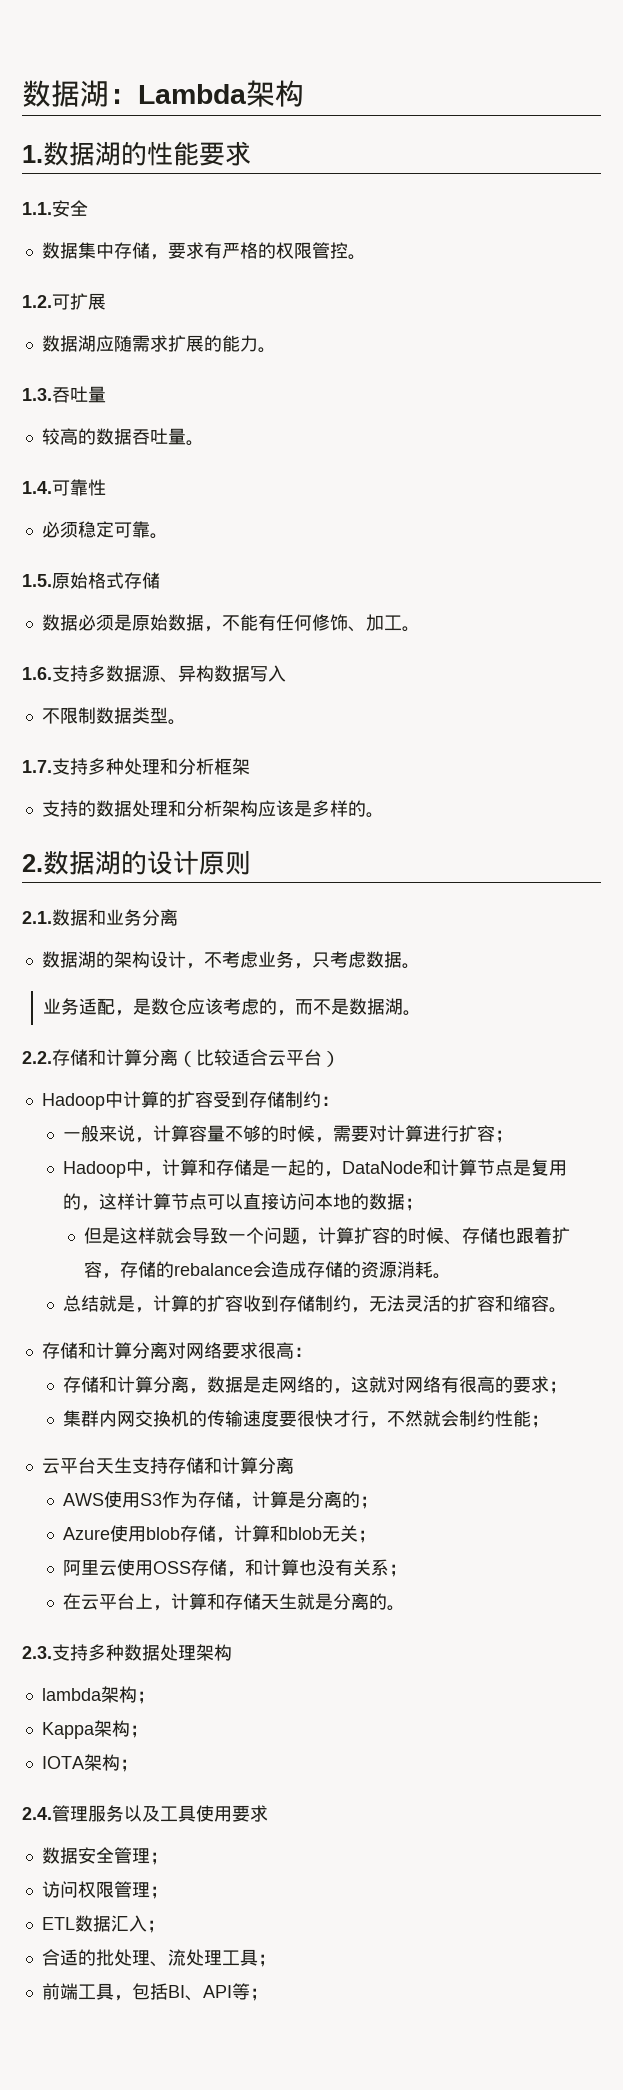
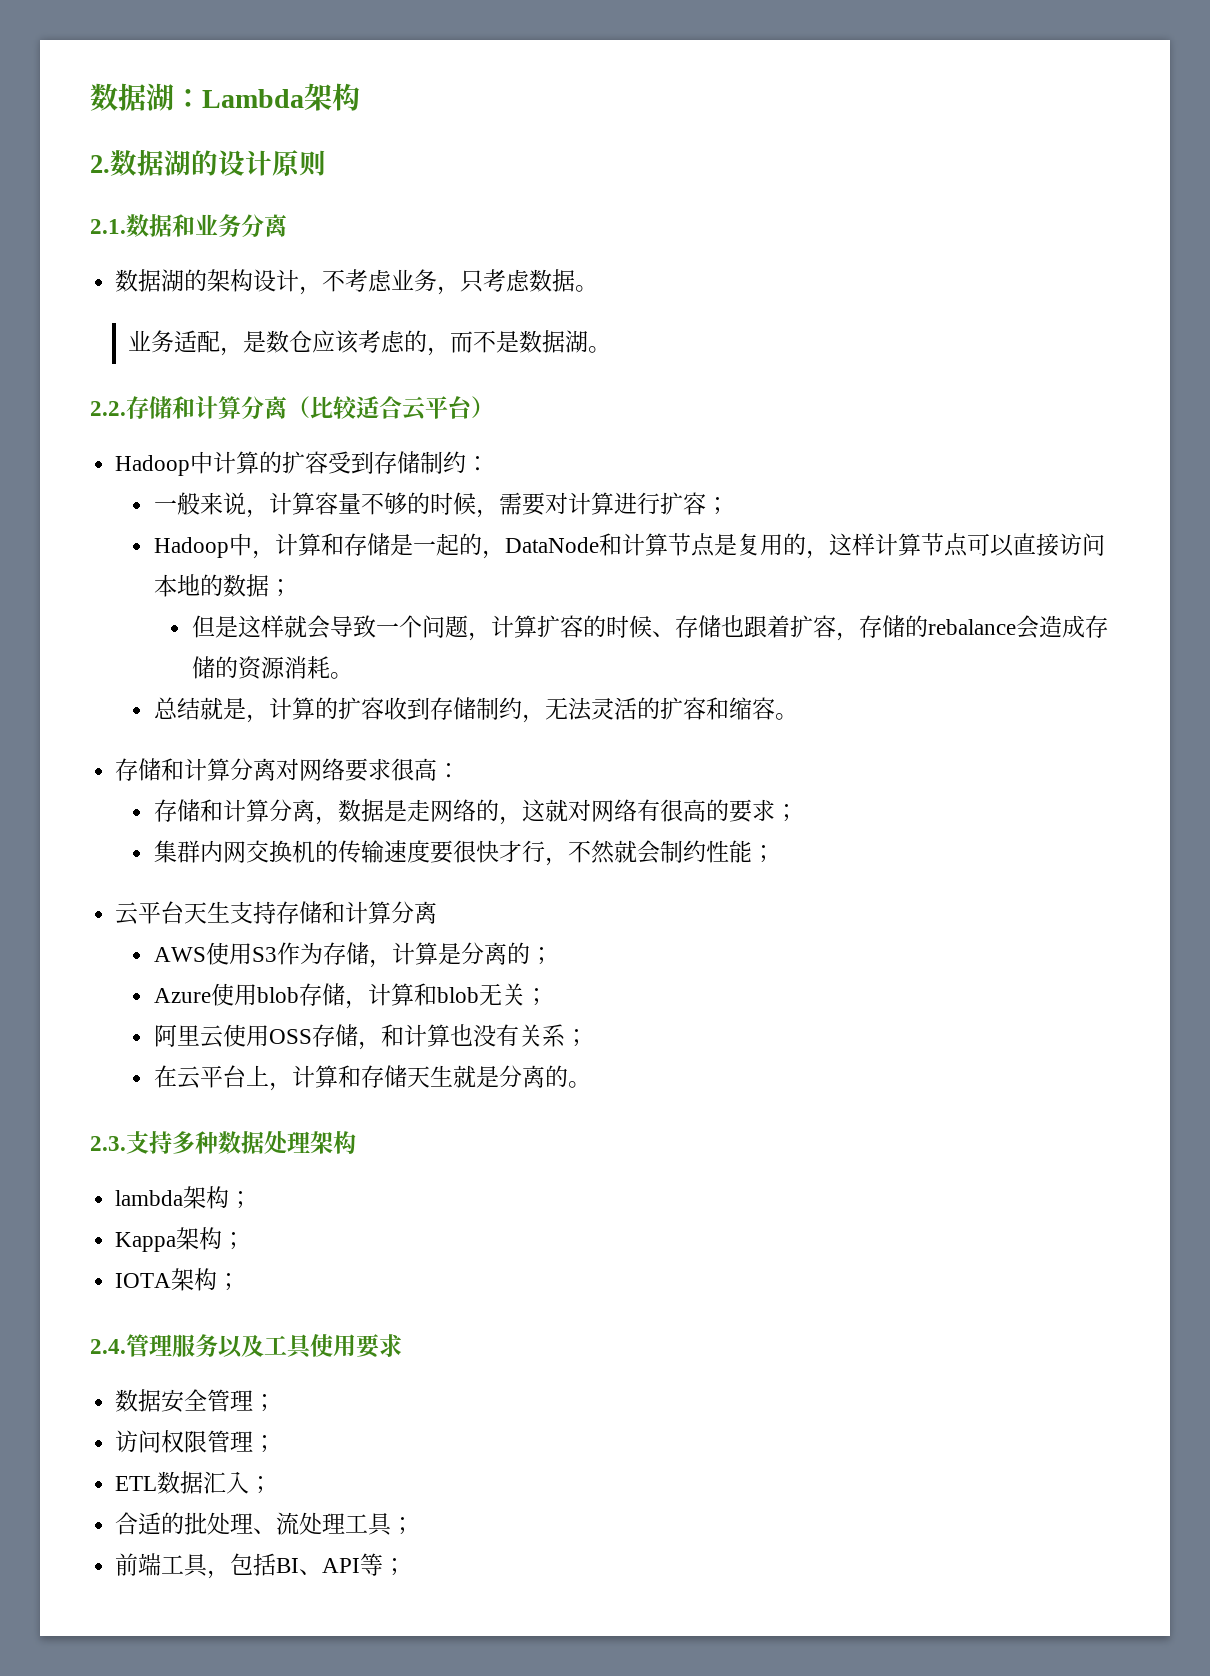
- 1.数据湖的性能要求
- 1.1.安全
- 数据集中存储，要求有严格的权限管控。
- 1.2.可扩展
- 数据湖应随需求扩展的能力。
- 1.3.吞吐量
- 较高的数据吞吐量。
- 1.4.可靠性
- 必须稳定可靠。
- 1.5.原始格式存储
- 数据必须是原始数据，不能有任何修饰、加工。
- 1.6.支持多数据源、异构数据写入
- 不限制数据类型。
- 1.7.支持多种处理和分析框架
- 支持的数据处理和分析架构应该是多样的。

